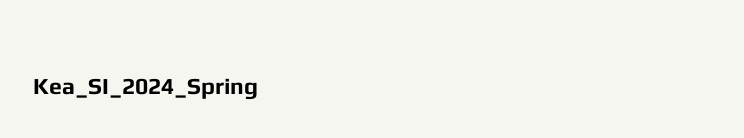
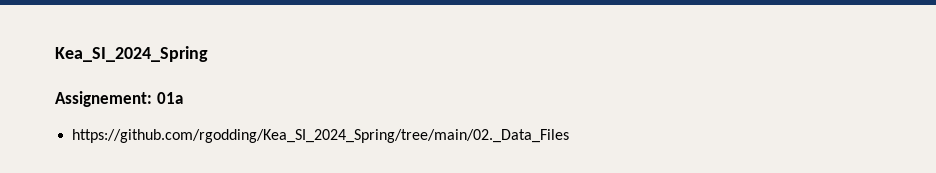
+ Assignement: 01a
+ https://github.com/rgodding/Kea_SI_2024_Spring/tree/main/02._Data_Files

